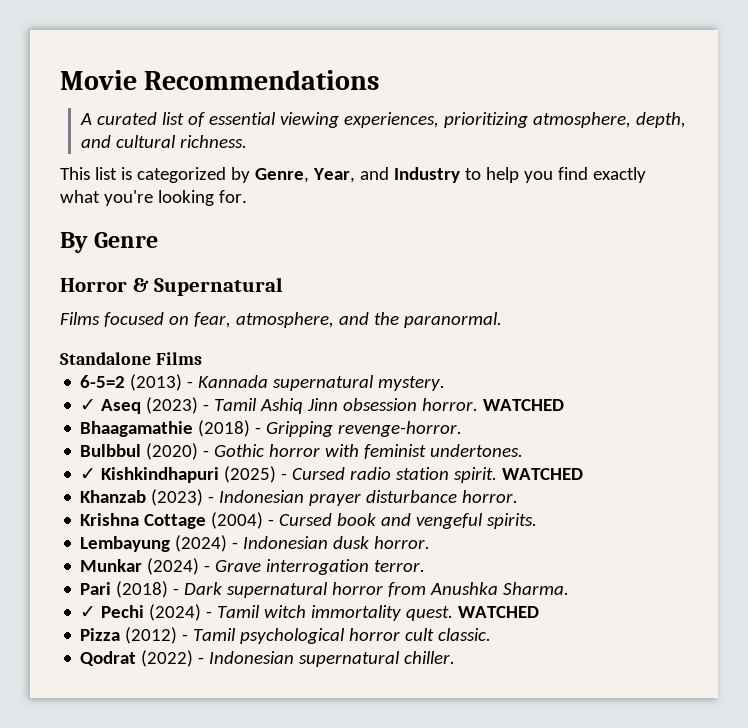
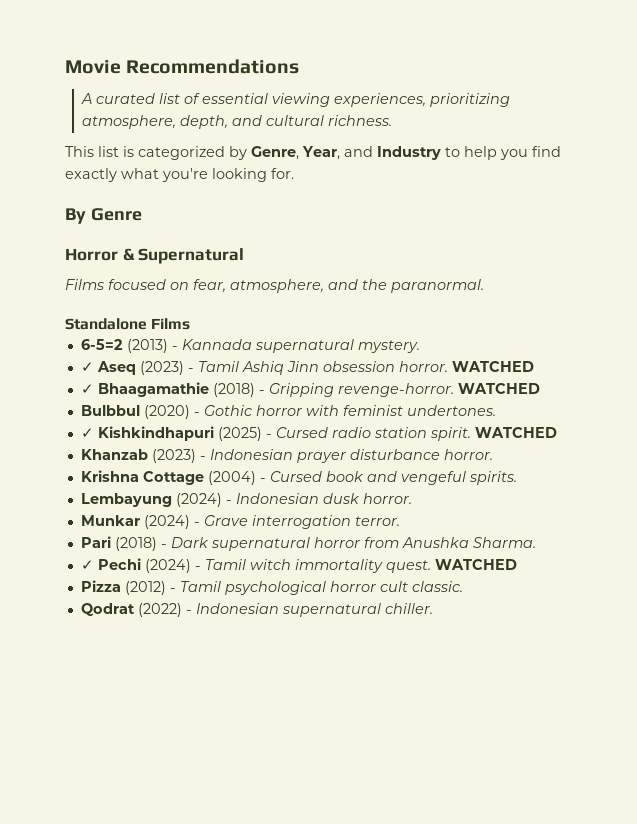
- Bhaagamathie (2018) - Gripping revenge-horror.
+ ✓ Bhaagamathie (2018) - Gripping revenge-horror. WATCHED

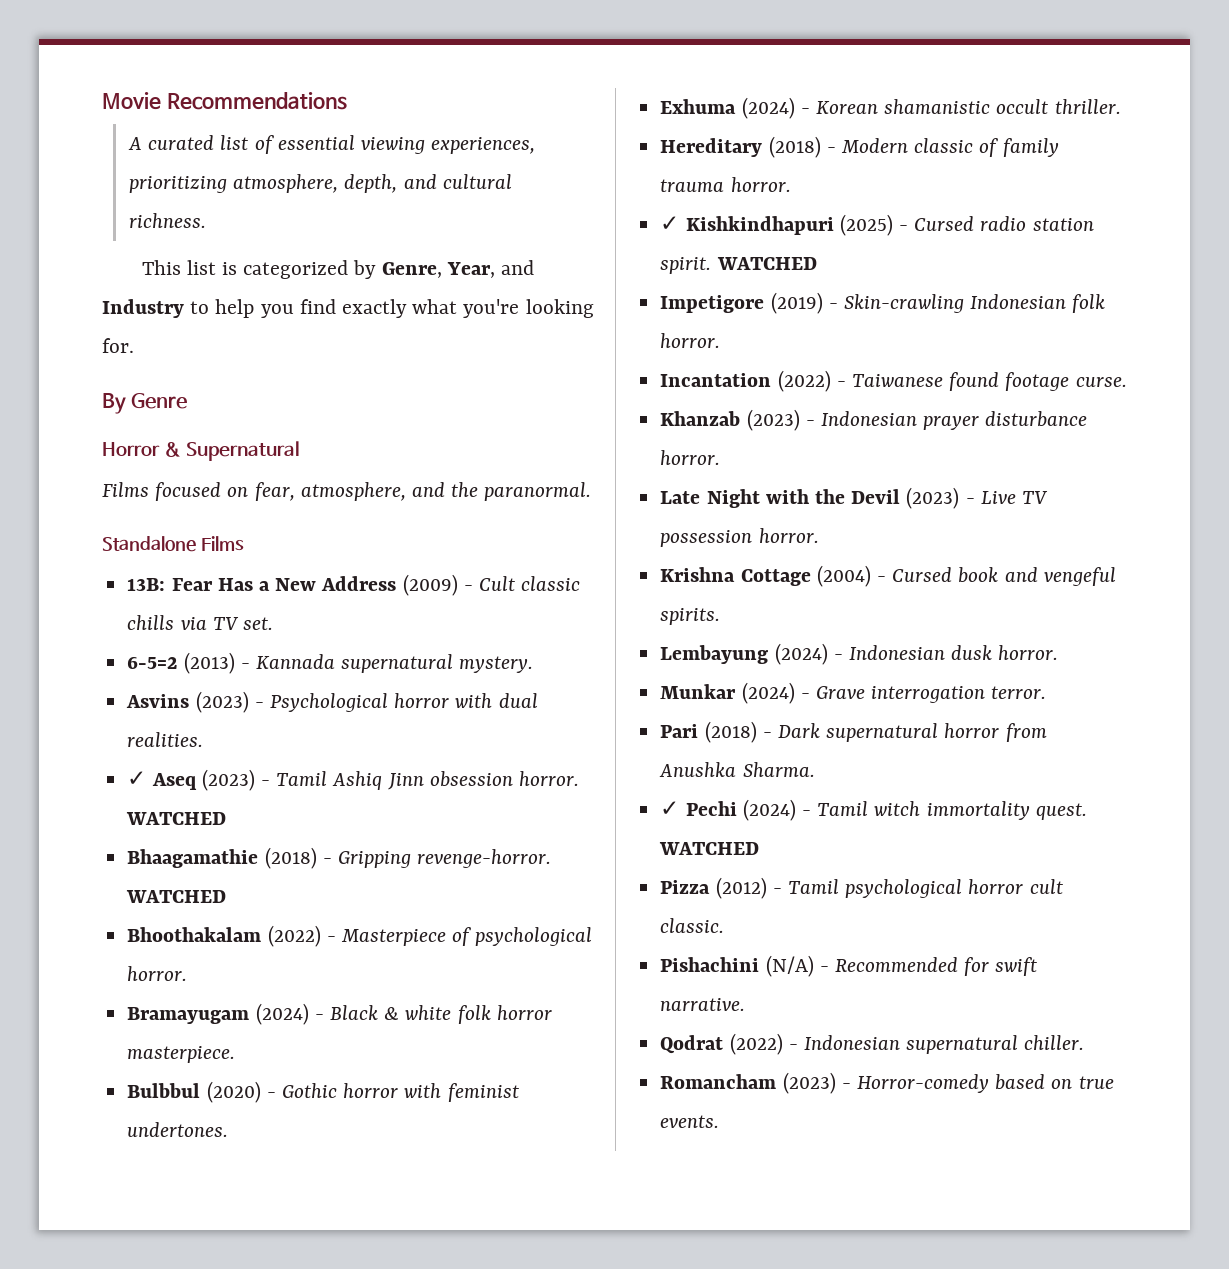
+ 13B: Fear Has a New Address (2009) - Cult classic chills via TV set.
+ Asvins (2023) - Psychological horror with dual realities.
- ✓ Bhaagamathie (2018) - Gripping revenge-horror.
+ Bhaagamathie (2018) - Gripping revenge-horror.
+ Bhoothakalam (2022) - Masterpiece of psychological horror.
+ Bramayugam (2024) - Black & white folk horror masterpiece.
+ Exhuma (2024) - Korean shamanistic occult thriller.
+ Hereditary (2018) - Modern classic of family trauma horror.
+ Impetigore (2019) - Skin-crawling Indonesian folk horror.
+ Incantation (2022) - Taiwanese found footage curse.
+ Late Night with the Devil (2023) - Live TV possession horror.
+ Pishachini (N/A) - Recommended for swift narrative.
+ Romancham (2023) - Horror-comedy based on true events.

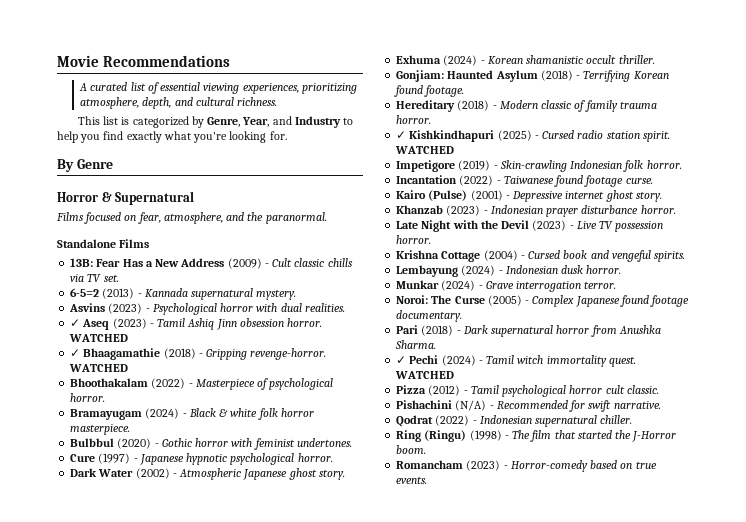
- Bhaagamathie (2018) - Gripping revenge-horror.
+ ✓ Bhaagamathie (2018) - Gripping revenge-horror.
+ Cure (1997) - Japanese hypnotic psychological horror.
+ Dark Water (2002) - Atmospheric Japanese ghost story.
+ Gonjiam: Haunted Asylum (2018) - Terrifying Korean found footage.
+ Kairo (Pulse) (2001) - Depressive internet ghost story.
+ Noroi: The Curse (2005) - Complex Japanese found footage documentary.
+ Ring (Ringu) (1998) - The film that started the J-Horror boom.

